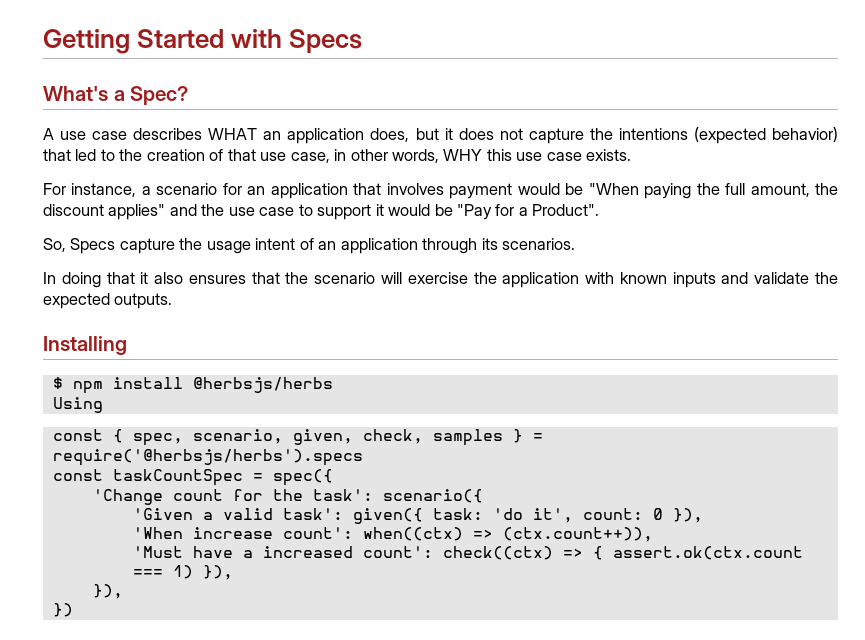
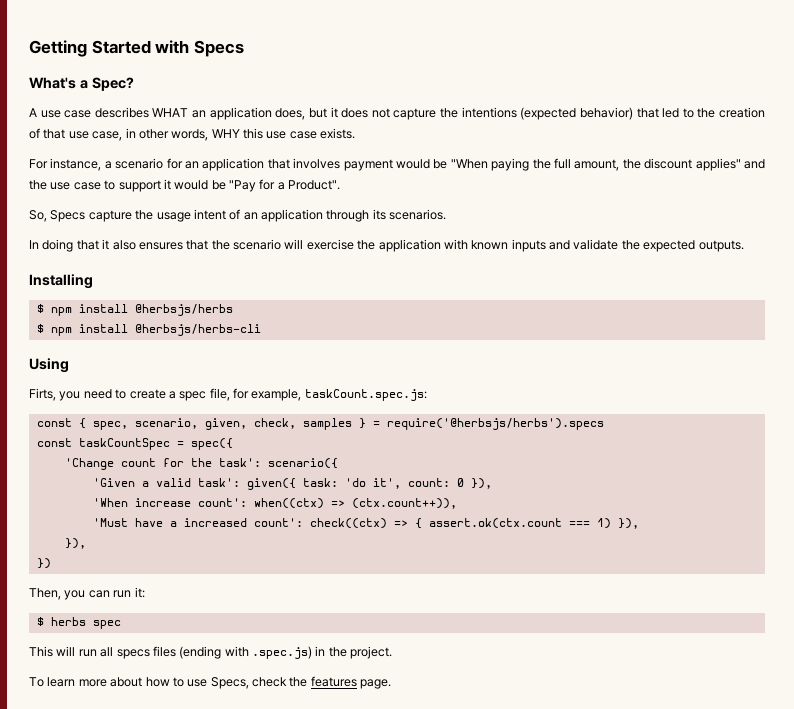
+ $ npm install @herbsjs/herbs-cli
  Using
+ Firts, you need to create a spec file, for example, taskCount.spec.js:
+ Then, you can run it:
+ $ herbs spec
+ This will run all specs files (ending with .spec.js) in the project.
+ To learn more about how to use Specs, check the features page.

